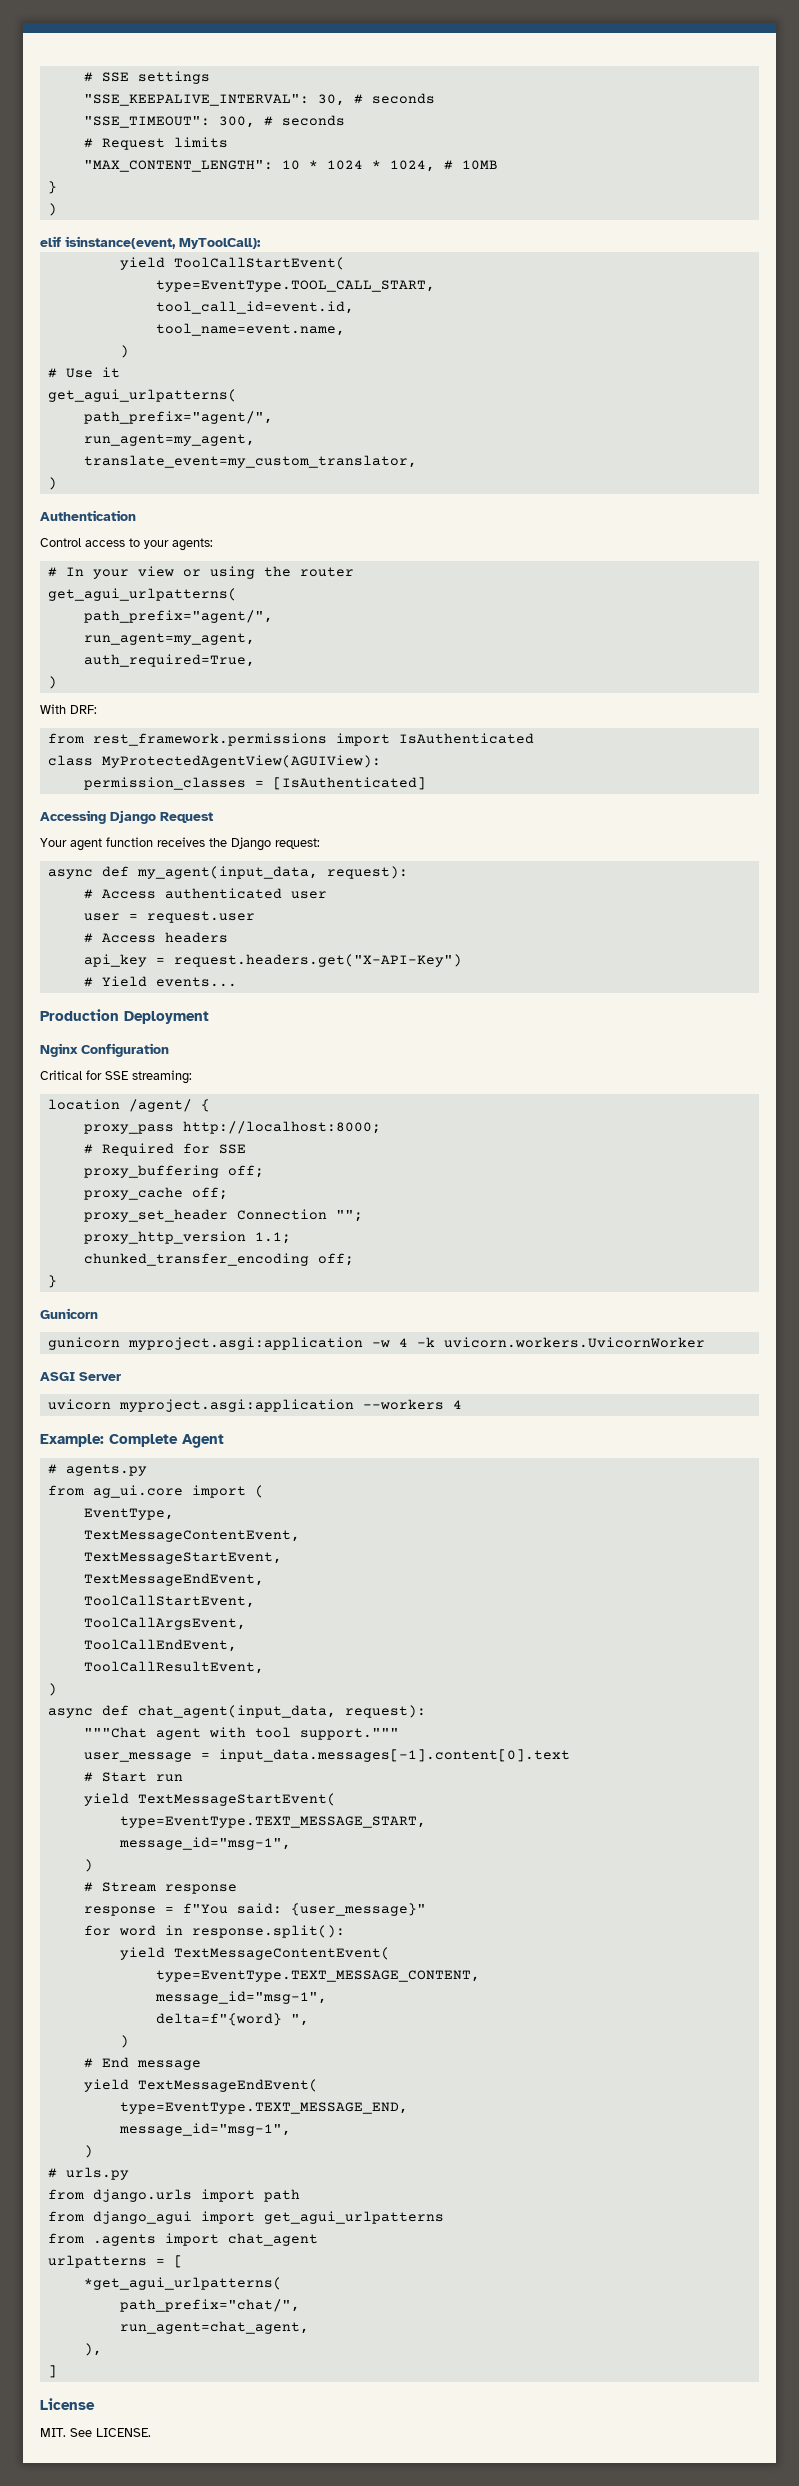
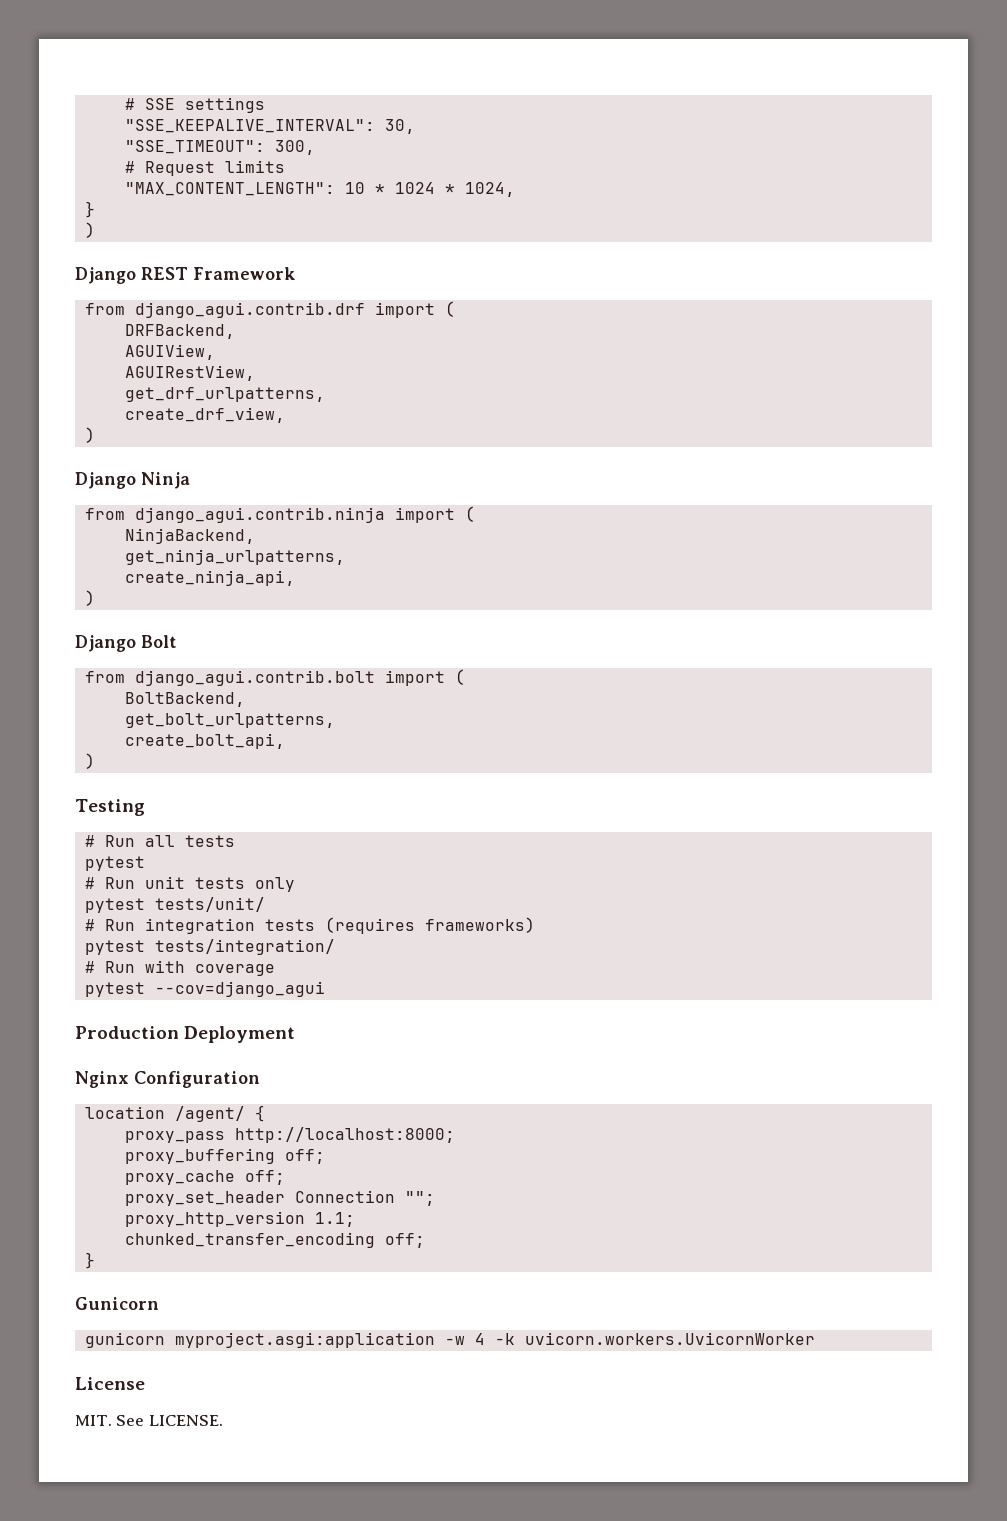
- "SSE_KEEPALIVE_INTERVAL": 30, # seconds
+ "SSE_KEEPALIVE_INTERVAL": 30,
- "SSE_TIMEOUT": 300, # seconds
+ "SSE_TIMEOUT": 300,
- "MAX_CONTENT_LENGTH": 10 * 1024 * 1024, # 10MB
+ "MAX_CONTENT_LENGTH": 10 * 1024 * 1024,
- elif isinstance(event, MyToolCall):
- yield ToolCallStartEvent(
- type=EventType.TOOL_CALL_START,
- tool_call_id=event.id,
- tool_name=event.name,
+ Django REST Framework
+ from django_agui.contrib.drf import (
+ DRFBackend,
+ AGUIView,
+ AGUIRestView,
+ get_drf_urlpatterns,
+ create_drf_view,
  )
- # Use it
- get_agui_urlpatterns(
- path_prefix="agent/",
- run_agent=my_agent,
- translate_event=my_custom_translator,
+ Django Ninja
+ from django_agui.contrib.ninja import (
+ NinjaBackend,
+ get_ninja_urlpatterns,
+ create_ninja_api,
  )
- Authentication
- Control access to your agents:
- # In your view or using the router
- get_agui_urlpatterns(
- path_prefix="agent/",
- run_agent=my_agent,
- auth_required=True,
+ Django Bolt
+ from django_agui.contrib.bolt import (
+ BoltBackend,
+ get_bolt_urlpatterns,
+ create_bolt_api,
  )
- With DRF:
- from rest_framework.permissions import IsAuthenticated
- class MyProtectedAgentView(AGUIView):
- permission_classes = [IsAuthenticated]
- Accessing Django Request
- Your agent function receives the Django request:
- async def my_agent(input_data, request):
- # Access authenticated user
- user = request.user
- # Access headers
- api_key = request.headers.get("X-API-Key")
- # Yield events...
+ Testing
+ # Run all tests
+ pytest
+ # Run unit tests only
+ pytest tests/unit/
+ # Run integration tests (requires frameworks)
+ pytest tests/integration/
+ # Run with coverage
+ pytest --cov=django_agui
- Critical for SSE streaming:
- # Required for SSE
- ASGI Server
- uvicorn myproject.asgi:application --workers 4
- Example: Complete Agent
- # agents.py
- from ag_ui.core import (
- EventType,
- TextMessageContentEvent,
- TextMessageStartEvent,
- TextMessageEndEvent,
- ToolCallStartEvent,
- ToolCallArgsEvent,
- ToolCallEndEvent,
- ToolCallResultEvent,
- )
- async def chat_agent(input_data, request):
- """Chat agent with tool support."""
- user_message = input_data.messages[-1].content[0].text
- # Start run
- yield TextMessageStartEvent(
- type=EventType.TEXT_MESSAGE_START,
- message_id="msg-1",
- )
- # Stream response
- response = f"You said: {user_message}"
- for word in response.split():
- yield TextMessageContentEvent(
- type=EventType.TEXT_MESSAGE_CONTENT,
- message_id="msg-1",
- delta=f"{word} ",
- )
- # End message
- yield TextMessageEndEvent(
- type=EventType.TEXT_MESSAGE_END,
- message_id="msg-1",
- )
- # urls.py
- from django.urls import path
- from django_agui import get_agui_urlpatterns
- from .agents import chat_agent
- urlpatterns = [
- *get_agui_urlpatterns(
- path_prefix="chat/",
- run_agent=chat_agent,
- ),
- ]

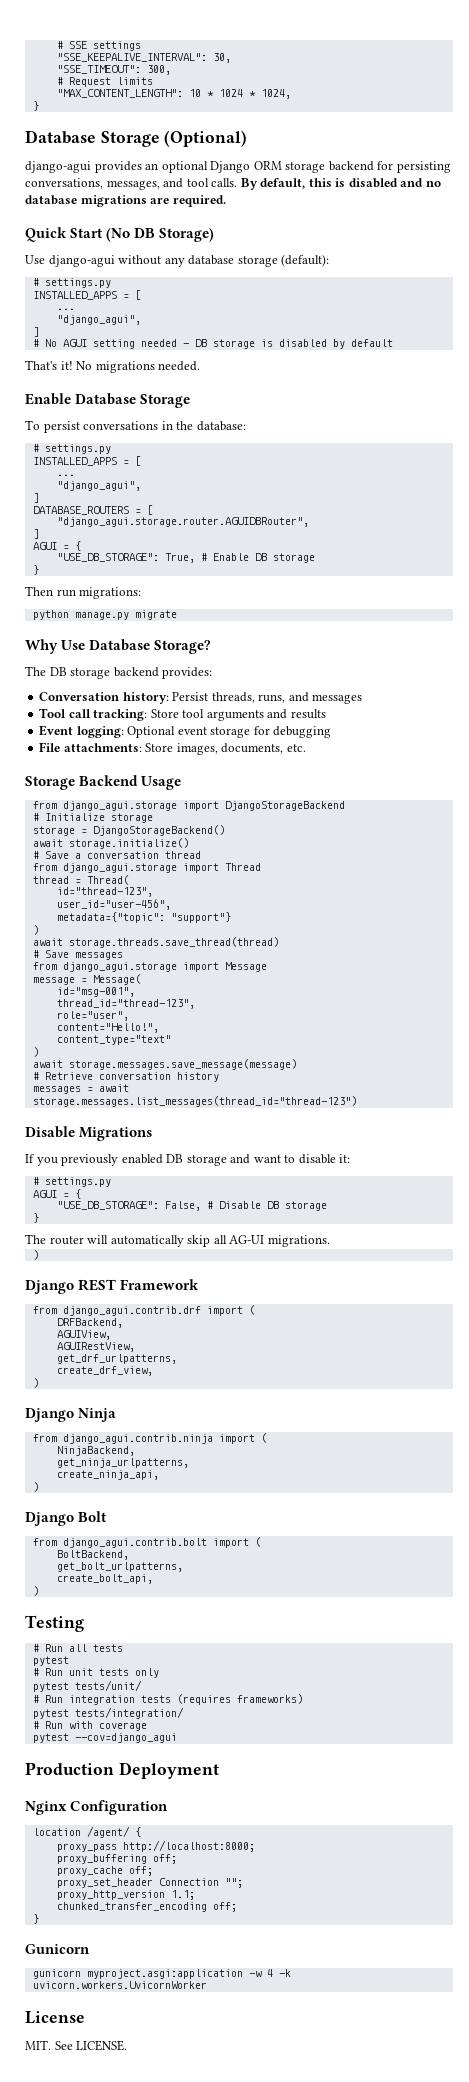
+ Database Storage (Optional)
+ django-agui provides an optional Django ORM storage backend for persisting conversations, messages, and tool calls. By default, this is disabled and no database migrations are required.
+ Quick Start (No DB Storage)
+ Use django-agui without any database storage (default):
+ # settings.py
+ INSTALLED_APPS = [
+ ...
+ "django_agui",
+ ]
+ # No AGUI setting needed - DB storage is disabled by default
+ That's it! No migrations needed.
+ Enable Database Storage
+ To persist conversations in the database:
+ # settings.py
+ INSTALLED_APPS = [
+ ...
+ "django_agui",
+ ]
+ DATABASE_ROUTERS = [
+ "django_agui.storage.router.AGUIDBRouter",
+ ]
+ AGUI = {
+ "USE_DB_STORAGE": True, # Enable DB storage
+ }
+ Then run migrations:
+ python manage.py migrate
+ Why Use Database Storage?
+ The DB storage backend provides:
+ Conversation history: Persist threads, runs, and messages
+ Tool call tracking: Store tool arguments and results
+ Event logging: Optional event storage for debugging
+ File attachments: Store images, documents, etc.
+ Storage Backend Usage
+ from django_agui.storage import DjangoStorageBackend
+ # Initialize storage
+ storage = DjangoStorageBackend()
+ await storage.initialize()
+ # Save a conversation thread
+ from django_agui.storage import Thread
+ thread = Thread(
+ id="thread-123",
+ user_id="user-456",
+ metadata={"topic": "support"}
+ )
+ await storage.threads.save_thread(thread)
+ # Save messages
+ from django_agui.storage import Message
+ message = Message(
+ id="msg-001",
+ thread_id="thread-123",
+ role="user",
+ content="Hello!",
+ content_type="text"
+ )
+ await storage.messages.save_message(message)
+ # Retrieve conversation history
+ messages = await storage.messages.list_messages(thread_id="thread-123")
+ Disable Migrations
+ If you previously enabled DB storage and want to disable it:
+ # settings.py
+ AGUI = {
+ "USE_DB_STORAGE": False, # Disable DB storage
+ }
+ The router will automatically skip all AG-UI migrations.

